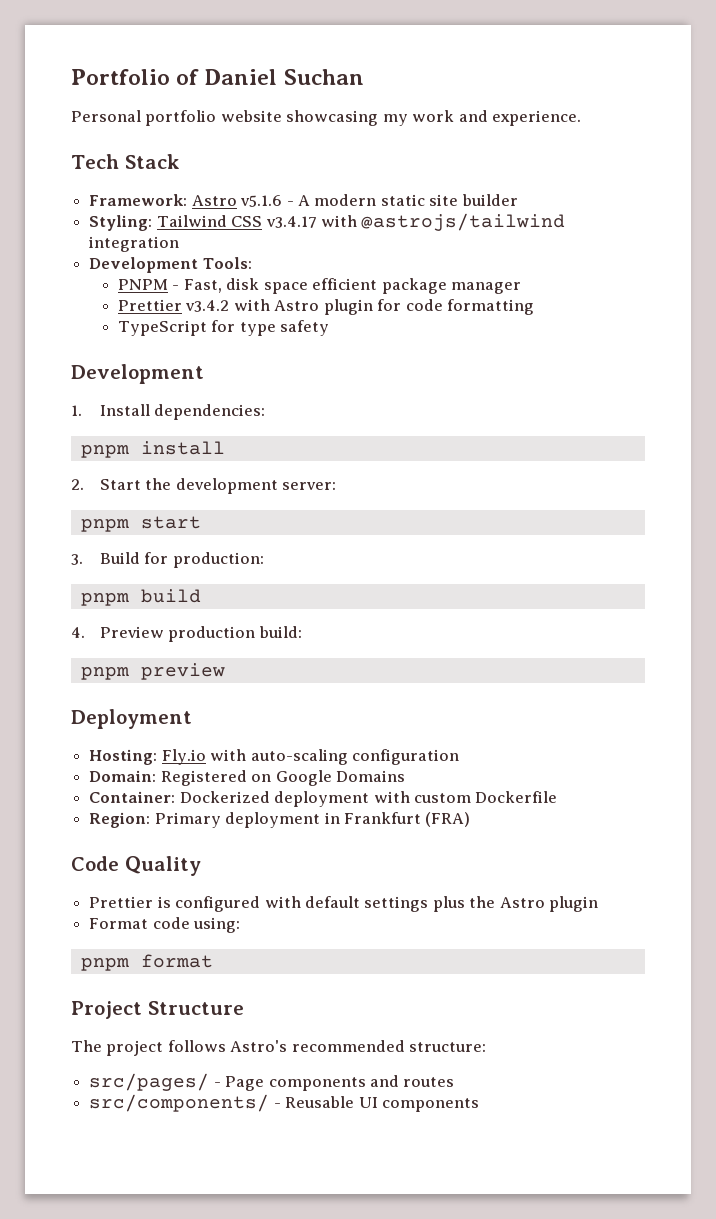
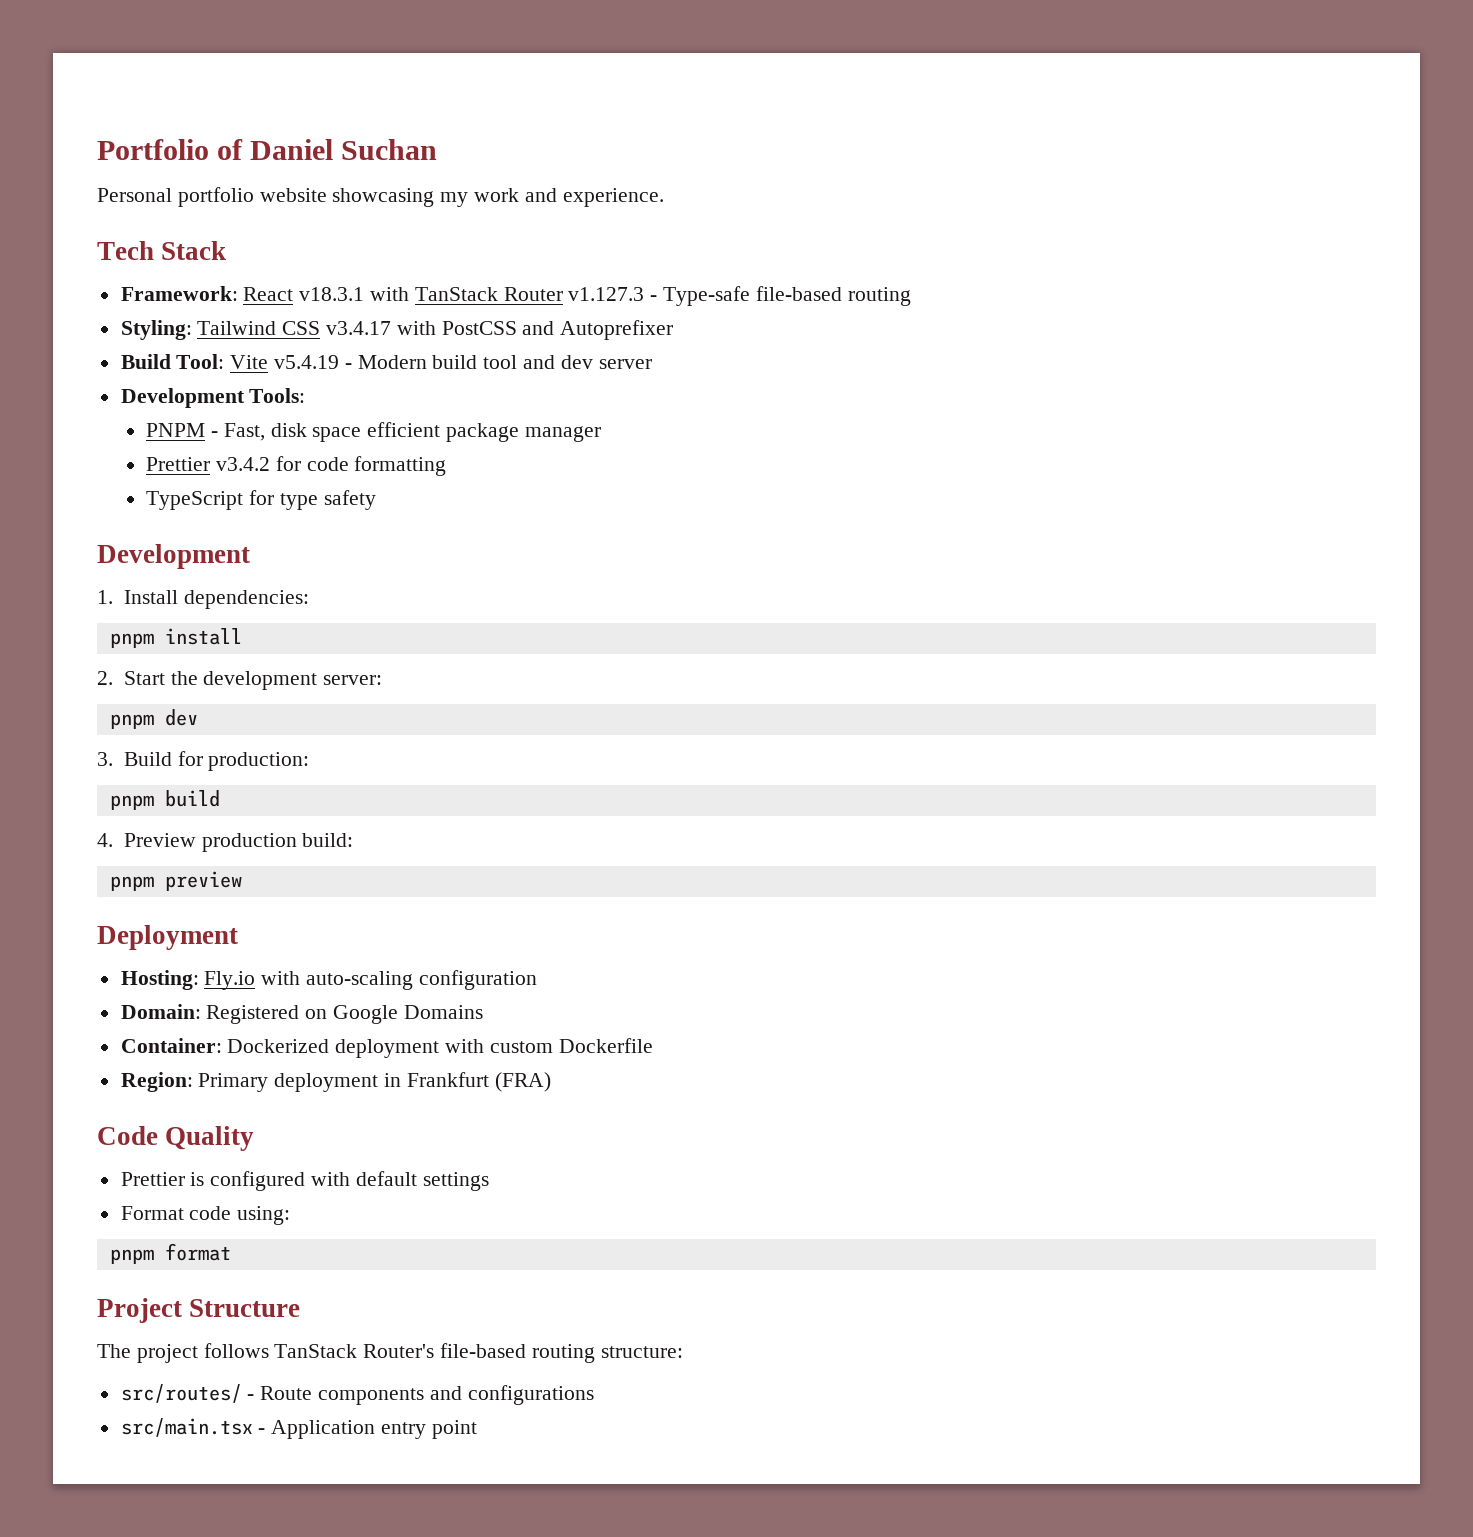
- Framework: Astro v5.1.6 - A modern static site builder
+ Framework: React v18.3.1 with TanStack Router v1.127.3 - Type-safe file-based routing
- Styling: Tailwind CSS v3.4.17 with @astrojs/tailwind integration
+ Styling: Tailwind CSS v3.4.17 with PostCSS and Autoprefixer
+ Build Tool: Vite v5.4.19 - Modern build tool and dev server
- Prettier v3.4.2 with Astro plugin for code formatting
+ Prettier v3.4.2 for code formatting
- pnpm start
+ pnpm dev
- Prettier is configured with default settings plus the Astro plugin
+ Prettier is configured with default settings
- The project follows Astro's recommended structure:
- src/pages/ - Page components and routes
- src/components/ - Reusable UI components
+ The project follows TanStack Router's file-based routing structure:
+ src/routes/ - Route components and configurations
+ src/main.tsx - Application entry point

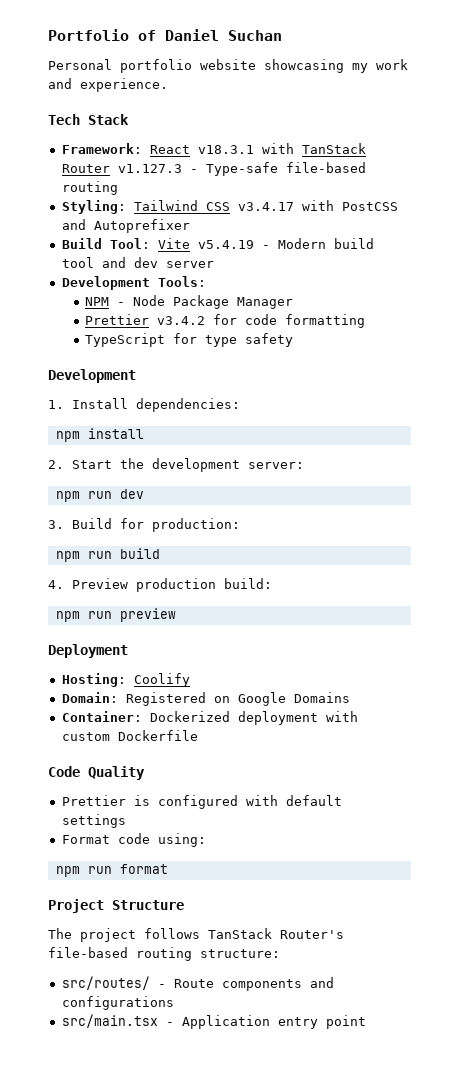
- PNPM - Fast, disk space efficient package manager
+ NPM - Node Package Manager
- pnpm install
+ npm install
- pnpm dev
+ npm run dev
- pnpm build
+ npm run build
- pnpm preview
+ npm run preview
- Hosting: Fly.io with auto-scaling configuration
+ Hosting: Coolify
- Region: Primary deployment in Frankfurt (FRA)
- pnpm format
+ npm run format

